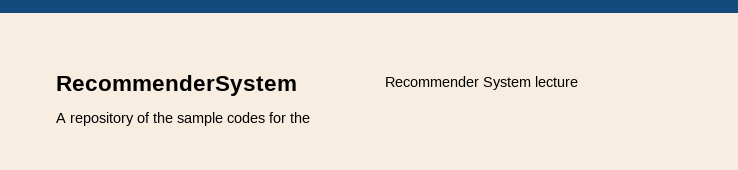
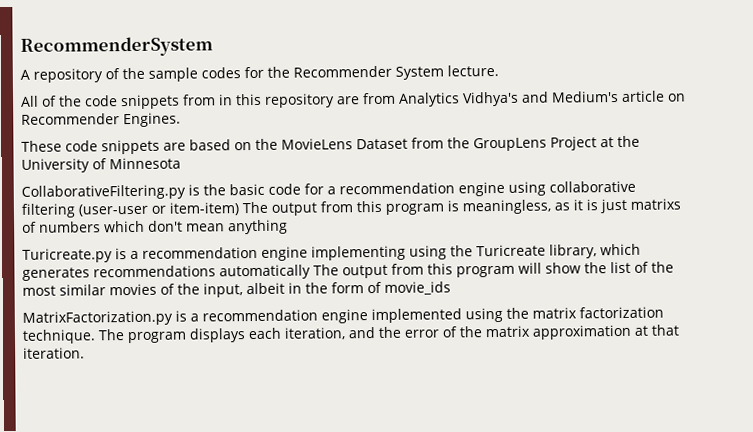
- A repository of the sample codes for the Recommender System lecture
+ A repository of the sample codes for the Recommender System lecture.
+ All of the code snippets from in this repository are from Analytics Vidhya's and Medium's article on Recommender Engines.
+ These code snippets are based on the MovieLens Dataset from the GroupLens Project at the University of Minnesota
+ CollaborativeFiltering.py is the basic code for a recommendation engine using collaborative filtering (user-user or item-item) The output from this program is meaningless, as it is just matrixs of numbers which don't mean anything
+ Turicreate.py is a recommendation engine implementing using the Turicreate library, which generates recommendations automatically The output from this program will show the list of the most similar movies of the input, albeit in the form of movie_ids
+ MatrixFactorization.py is a recommendation engine implemented using the matrix factorization technique. The program displays each iteration, and the error of the matrix approximation at that iteration.

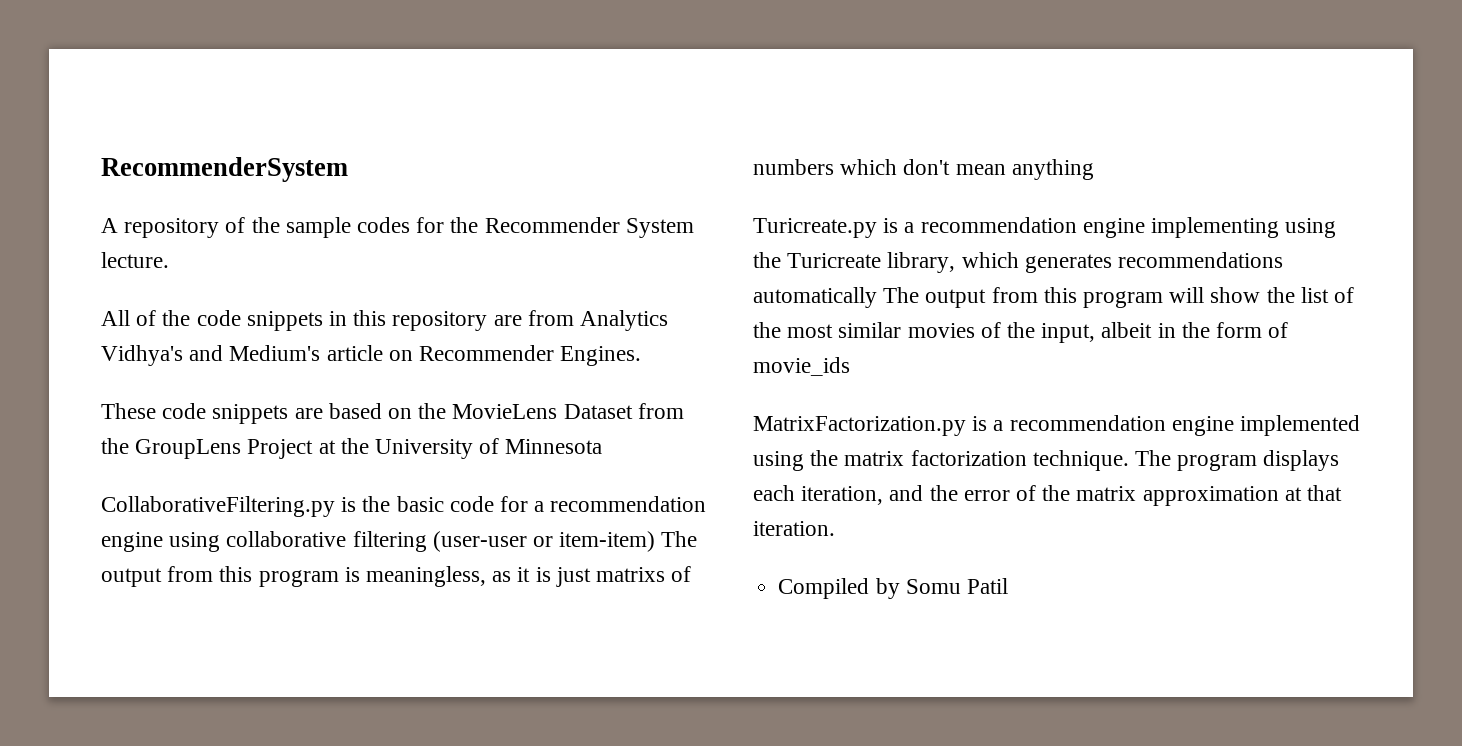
- All of the code snippets from in this repository are from Analytics Vidhya's and Medium's article on Recommender Engines.
+ All of the code snippets in this repository are from Analytics Vidhya's and Medium's article on Recommender Engines.
+ Compiled by Somu Patil

